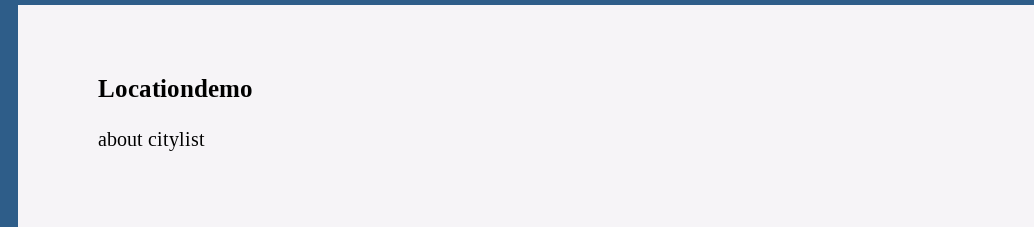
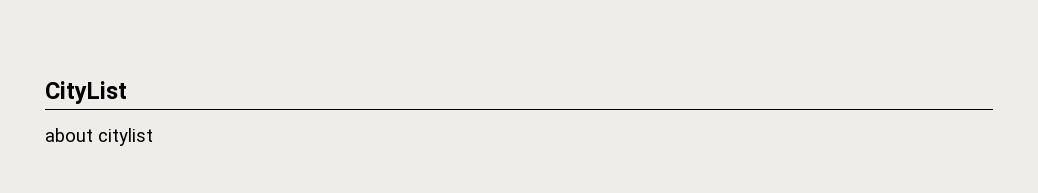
- Locationdemo
+ CityList

